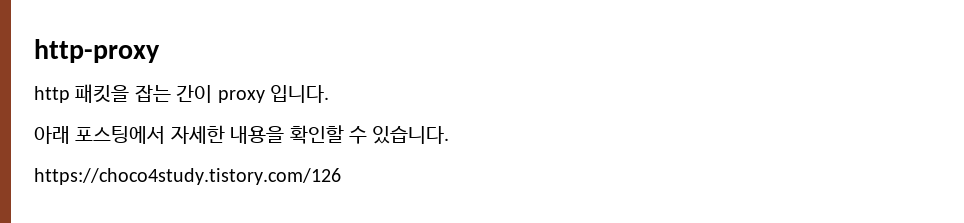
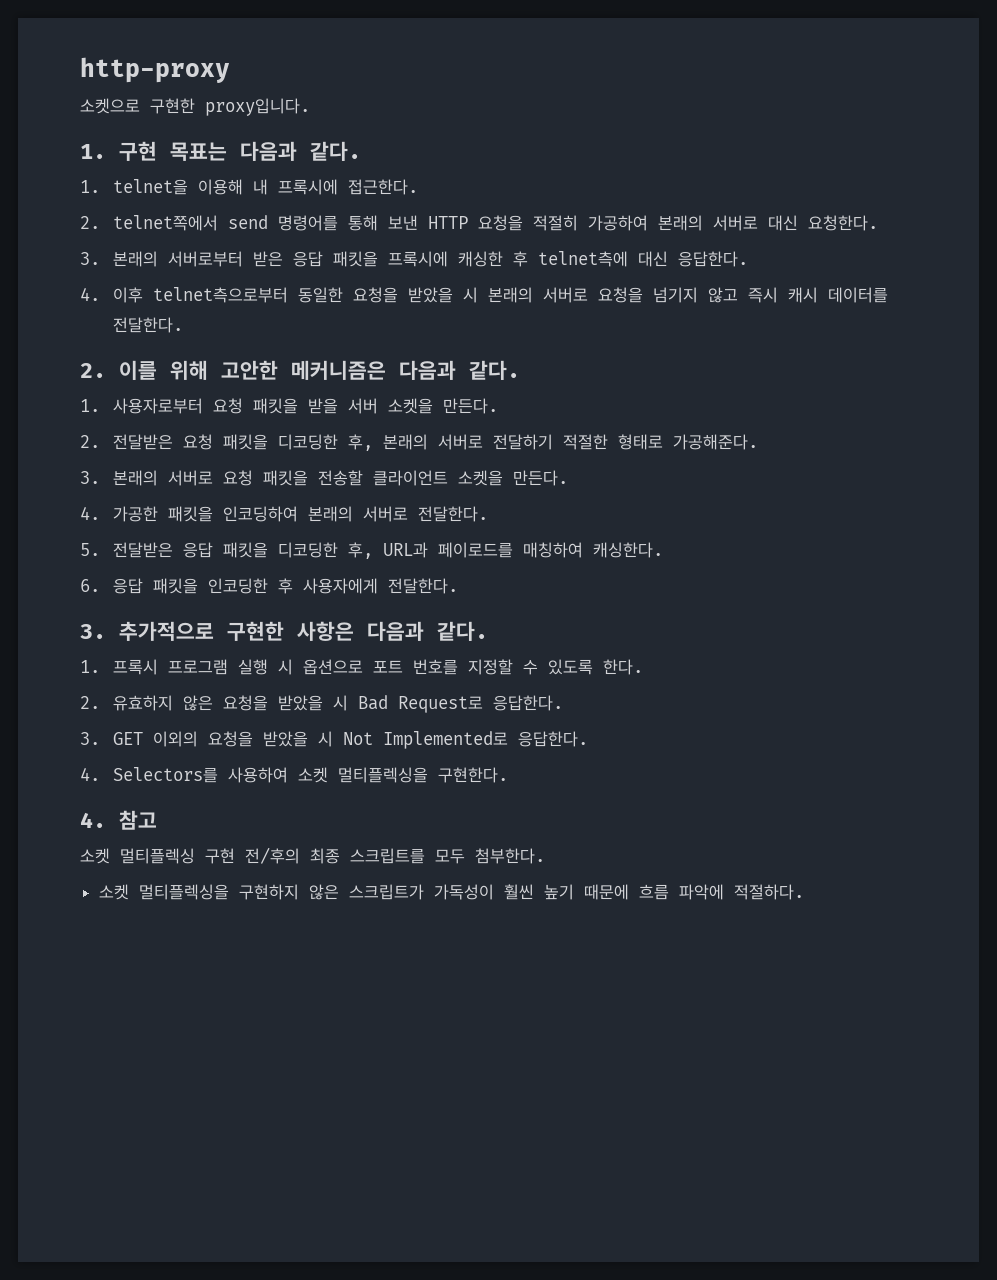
- http 패킷을 잡는 간이 proxy 입니다.
- 아래 포스팅에서 자세한 내용을 확인할 수 있습니다.
- https://choco4study.tistory.com/126
+ 소켓으로 구현한 proxy입니다.
+ 1. 구현 목표는 다음과 같다.
+ 1. telnet을 이용해 내 프록시에 접근한다.
+ 2. telnet쪽에서 send 명령어를 통해 보낸 HTTP 요청을 적절히 가공하여 본래의 서버로 대신 요청한다.
+ 3. 본래의 서버로부터 받은 응답 패킷을 프록시에 캐싱한 후 telnet측에 대신 응답한다.
+ 4. 이후 telnet측으로부터 동일한 요청을 받았을 시 본래의 서버로 요청을 넘기지 않고 즉시 캐시 데이터를 전달한다.
+ 2. 이를 위해 고안한 메커니즘은 다음과 같다.
+ 1. 사용자로부터 요청 패킷을 받을 서버 소켓을 만든다.
+ 2. 전달받은 요청 패킷을 디코딩한 후, 본래의 서버로 전달하기 적절한 형태로 가공해준다.
+ 3. 본래의 서버로 요청 패킷을 전송할 클라이언트 소켓을 만든다.
+ 4. 가공한 패킷을 인코딩하여 본래의 서버로 전달한다.
+ 5. 전달받은 응답 패킷을 디코딩한 후, URL과 페이로드를 매칭하여 캐싱한다.
+ 6. 응답 패킷을 인코딩한 후 사용자에게 전달한다.
+ 3. 추가적으로 구현한 사항은 다음과 같다.
+ 1. 프록시 프로그램 실행 시 옵션으로 포트 번호를 지정할 수 있도록 한다.
+ 2. 유효하지 않은 요청을 받았을 시 Bad Request로 응답한다.
+ 3. GET 이외의 요청을 받았을 시 Not Implemented로 응답한다.
+ 4. Selectors를 사용하여 소켓 멀티플렉싱을 구현한다.
+ 4. 참고
+ 소켓 멀티플렉싱 구현 전/후의 최종 스크립트를 모두 첨부한다.
+ 소켓 멀티플렉싱을 구현하지 않은 스크립트가 가독성이 훨씬 높기 때문에 흐름 파악에 적절하다.

